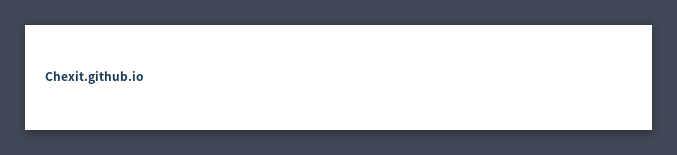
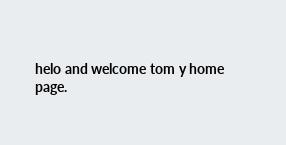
- Chexit.github.io
+ helo and welcome tom y home page.

